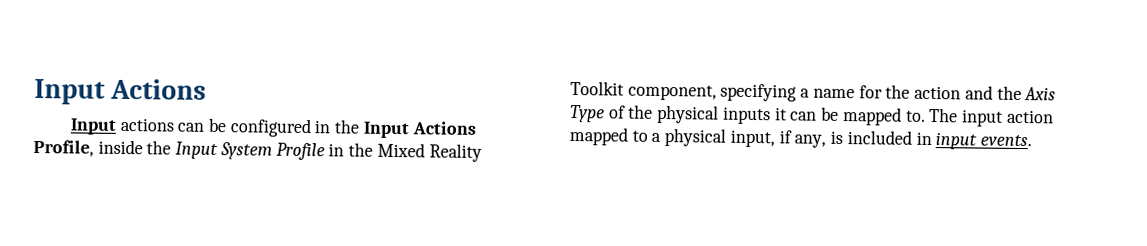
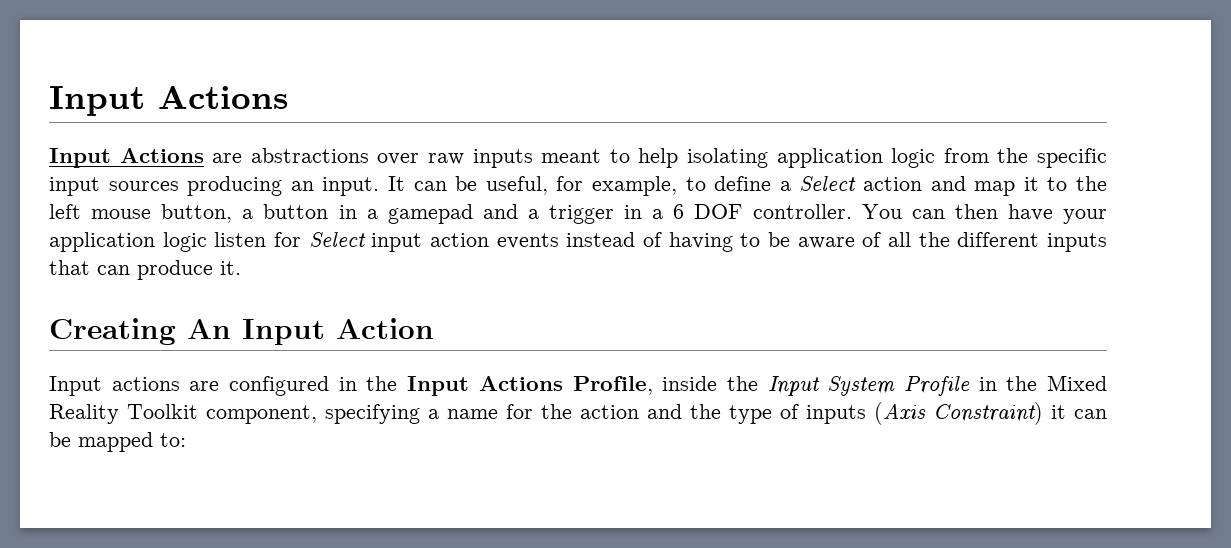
- Input actions can be configured in the Input Actions Profile, inside the Input System Profile in the Mixed Reality Toolkit component, specifying a name for the action and the Axis Type of the physical inputs it can be mapped to. The input action mapped to a physical input, if any, is included in input events.
+ Input Actions are abstractions over raw inputs meant to help isolating application logic from the specific input sources producing an input. It can be useful, for example, to define a Select action and map it to the left mouse button, a button in a gamepad and a trigger in a 6 DOF controller. You can then have your application logic listen for Select input action events instead of having to be aware of all the different inputs that can produce it.
+ Creating An Input Action
+ Input actions are configured in the Input Actions Profile, inside the Input System Profile in the Mixed Reality Toolkit component, specifying a name for the action and the type of inputs (Axis Constraint) it can be mapped to:

